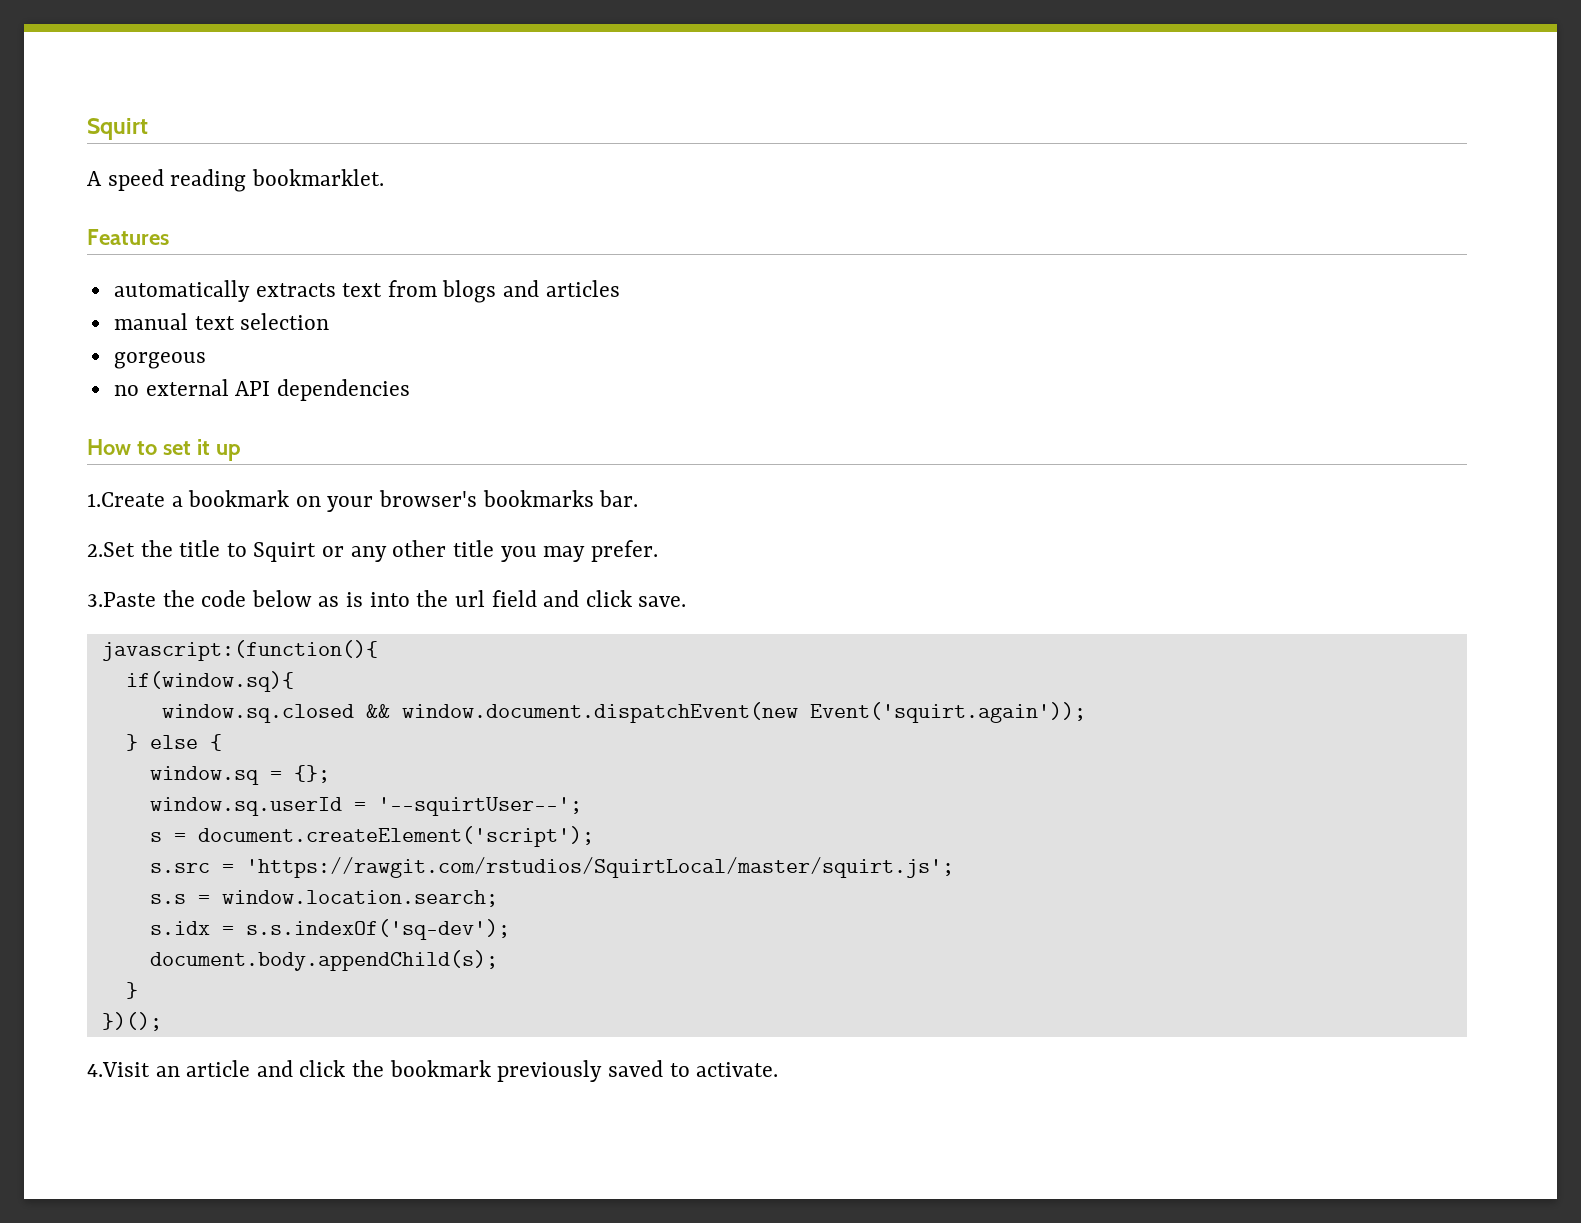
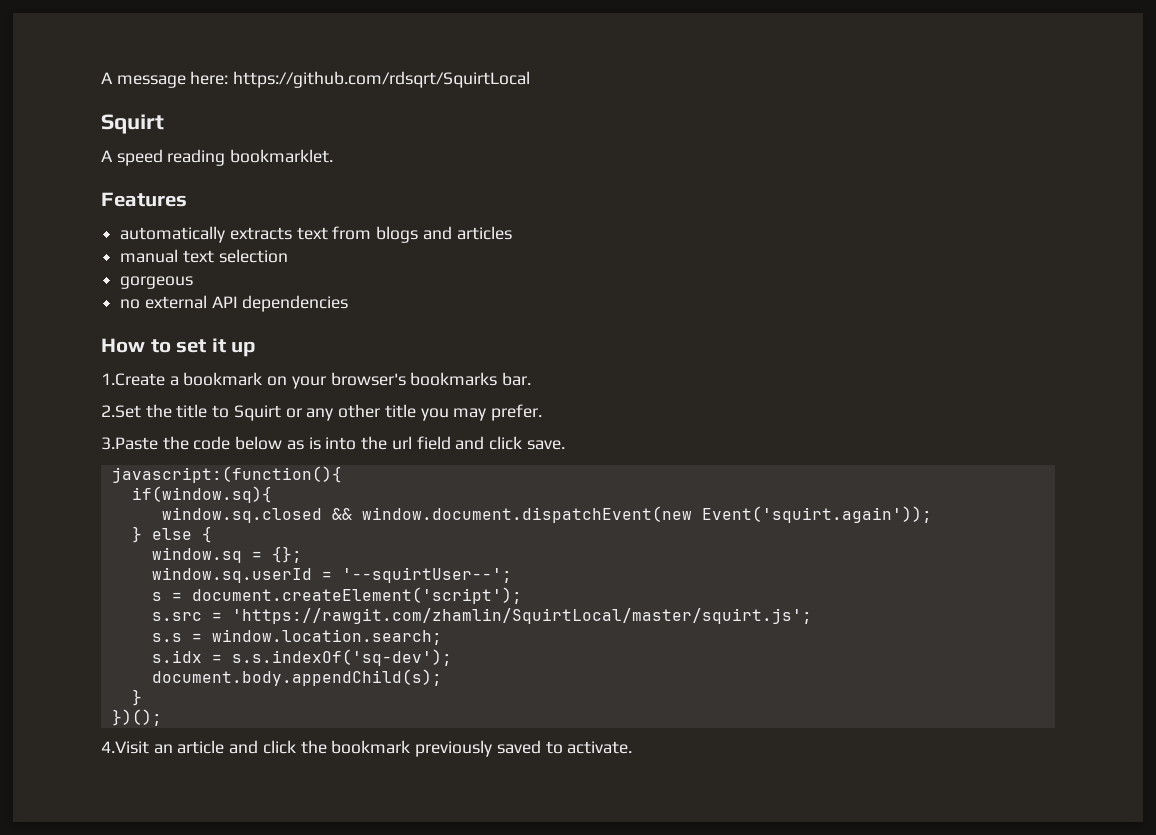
+ A message here: https://github.com/rdsqrt/SquirtLocal
- s.src = 'https://rawgit.com/rstudios/SquirtLocal/master/squirt.js';
+ s.src = 'https://rawgit.com/zhamlin/SquirtLocal/master/squirt.js';

